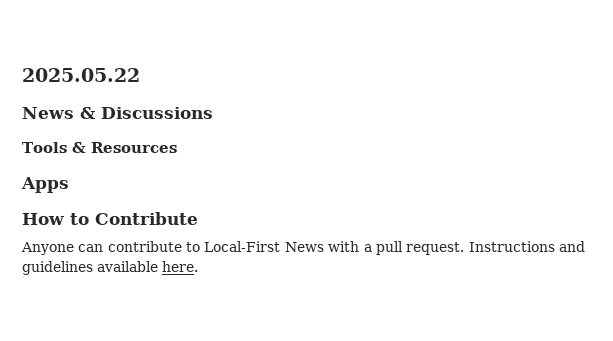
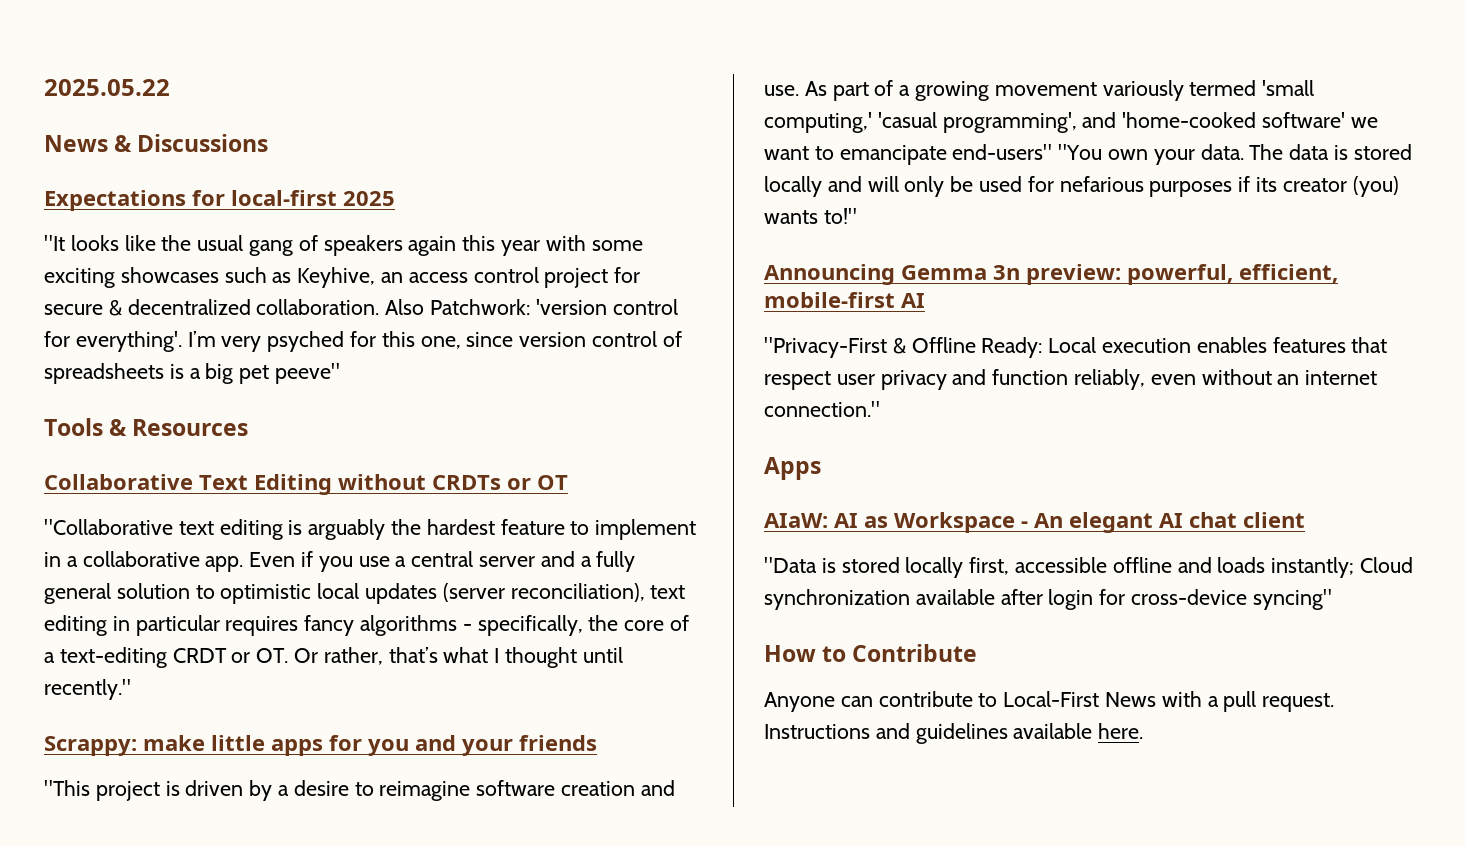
+ Expectations for local-first 2025
+ "It looks like the usual gang of speakers again this year with some exciting showcases such as Keyhive, an access control project for secure & decentralized collaboration. Also Patchwork: 'version control for everything'. I’m very psyched for this one, since version control of spreadsheets is a big pet peeve"
  Tools & Resources
+ Collaborative Text Editing without CRDTs or OT
+ "Collaborative text editing is arguably the hardest feature to implement in a collaborative app. Even if you use a central server and a fully general solution to optimistic local updates (server reconciliation), text editing in particular requires fancy algorithms - specifically, the core of a text-editing CRDT or OT. Or rather, that’s what I thought until recently."
+ Scrappy: make little apps for you and your friends
+ "This project is driven by a desire to reimagine software creation and use. As part of a growing movement variously termed 'small computing,' 'casual programming', and 'home-cooked software' we want to emancipate end-users" "You own your data. The data is stored locally and will only be used for nefarious purposes if its creator (you) wants to!"
+ Announcing Gemma 3n preview: powerful, efficient, mobile-first AI
+ "Privacy-First & Offline Ready: Local execution enables features that respect user privacy and function reliably, even without an internet connection."
  Apps
+ AIaW: AI as Workspace - An elegant AI chat client
+ "Data is stored locally first, accessible offline and loads instantly; Cloud synchronization available after login for cross-device syncing"

